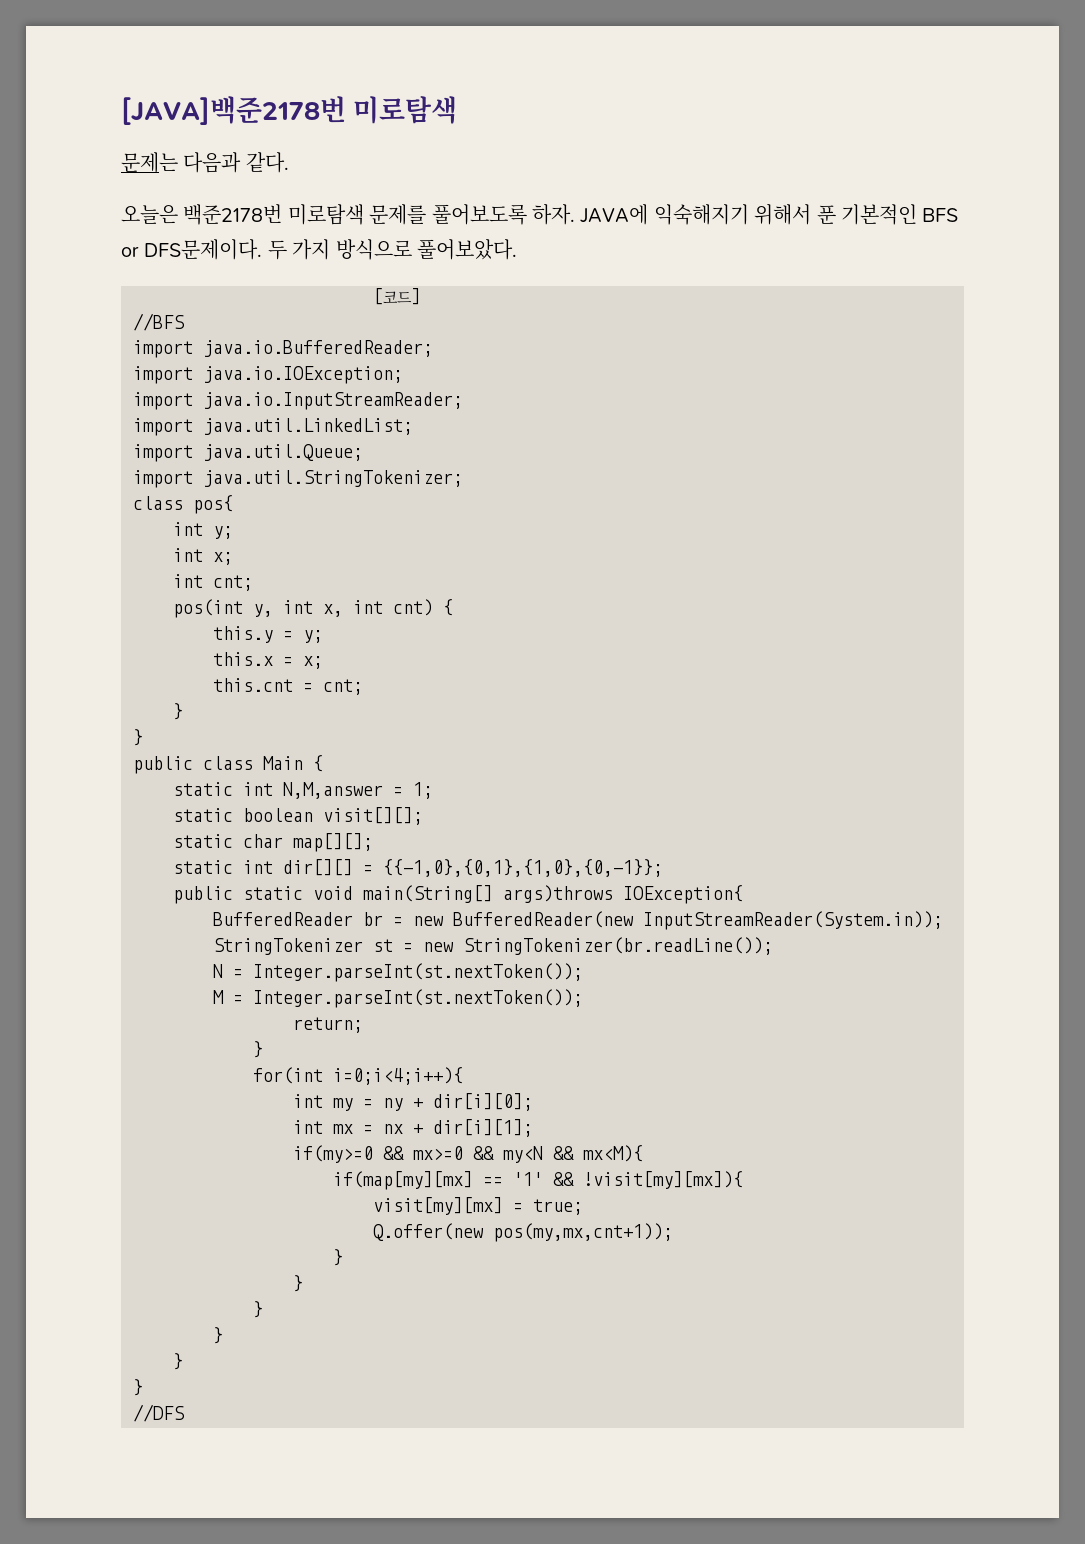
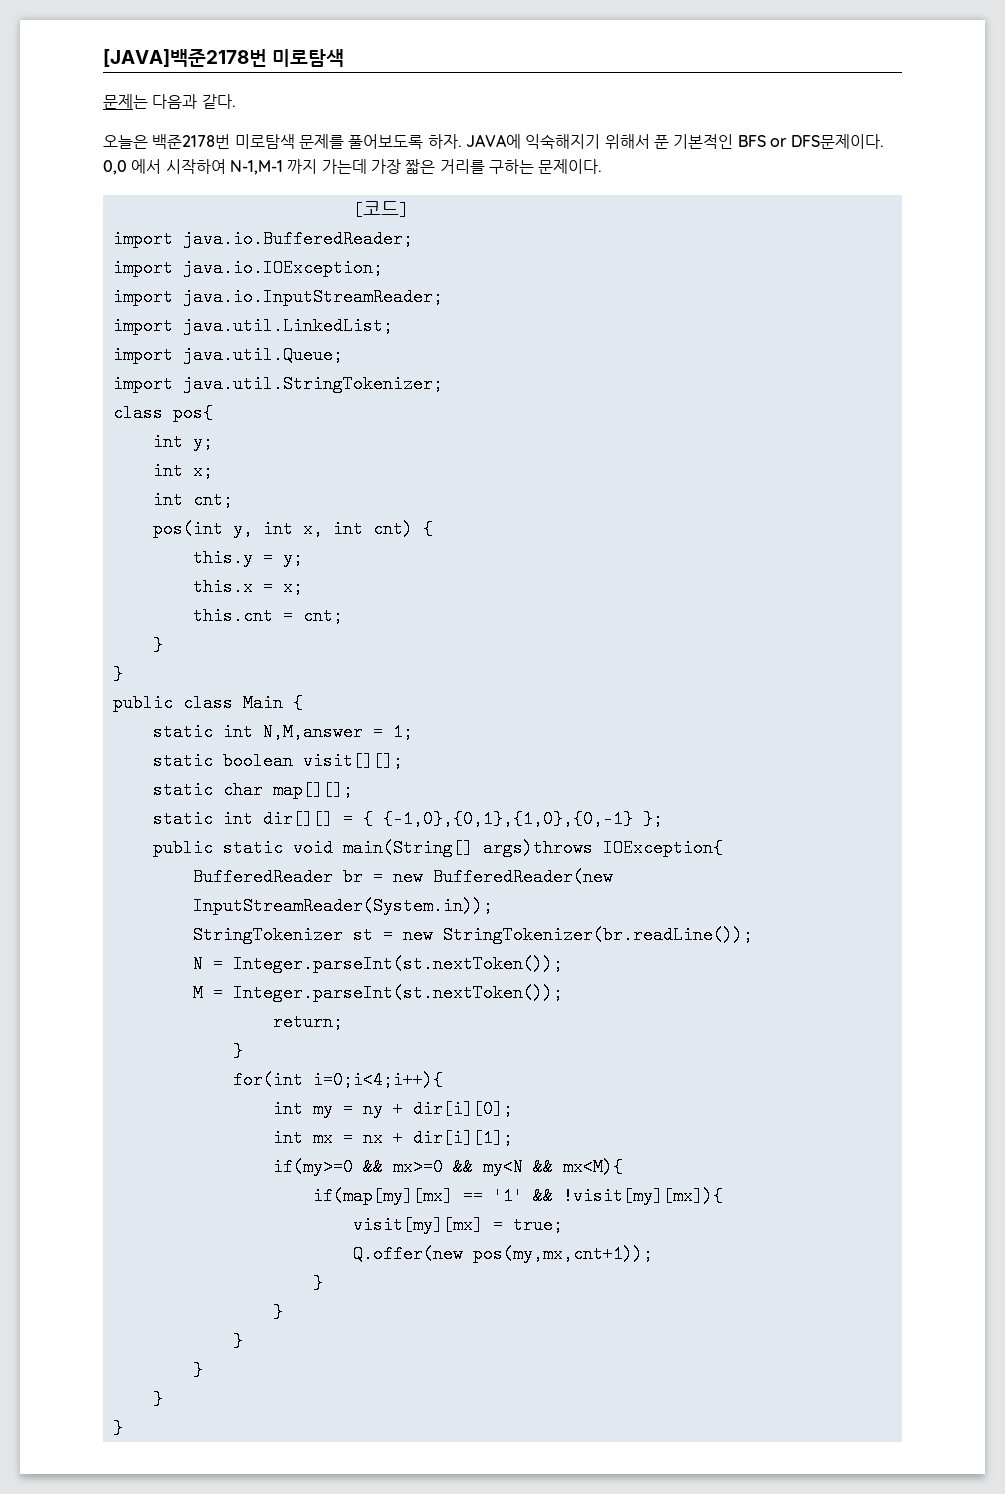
- 두 가지 방식으로 풀어보았다.
+ 0,0 에서 시작하여 N-1,M-1 까지 가는데 가장 짧은 거리를 구하는 문제이다.
- //BFS
- static int dir[][] = {{-1,0},{0,1},{1,0},{0,-1}};
+ static int dir[][] = { {-1,0},{0,1},{1,0},{0,-1} };
- //DFS

